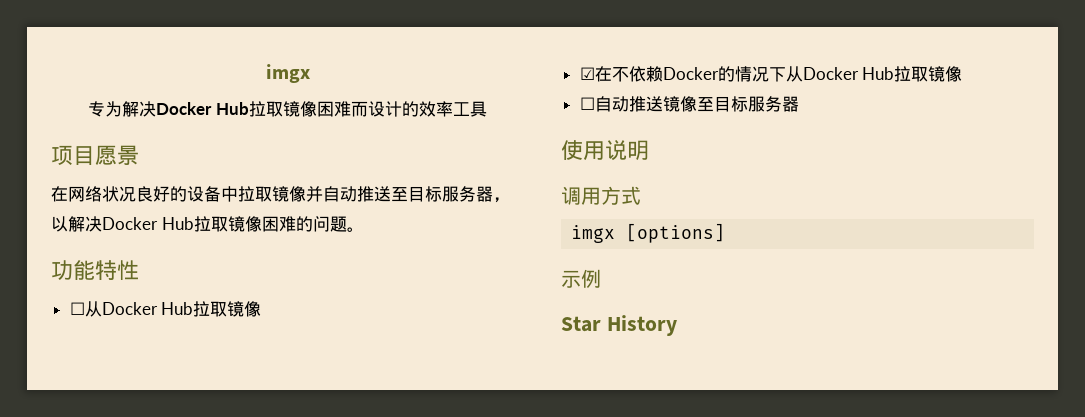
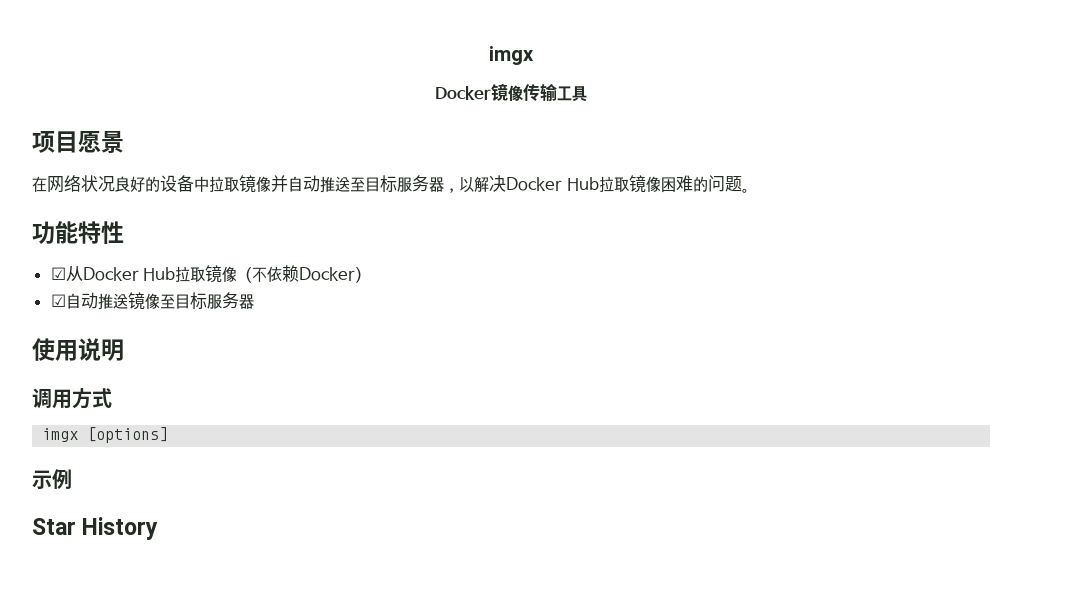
- 专为解决Docker Hub拉取镜像困难而设计的效率工具
+ Docker镜像传输工具
- ☐从Docker Hub拉取镜像
- ☑在不依赖Docker的情况下从Docker Hub拉取镜像
- ☐自动推送镜像至目标服务器
+ ☑从Docker Hub拉取镜像（不依赖Docker）
+ ☑自动推送镜像至目标服务器

